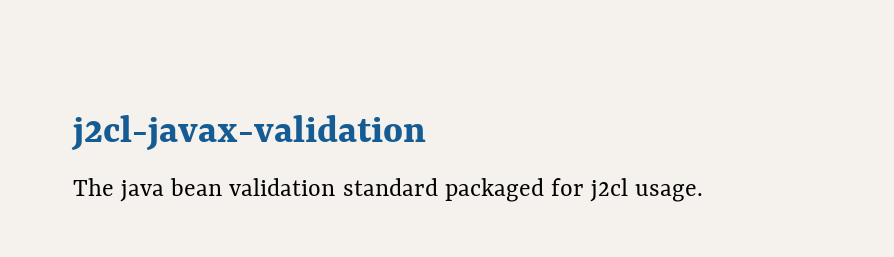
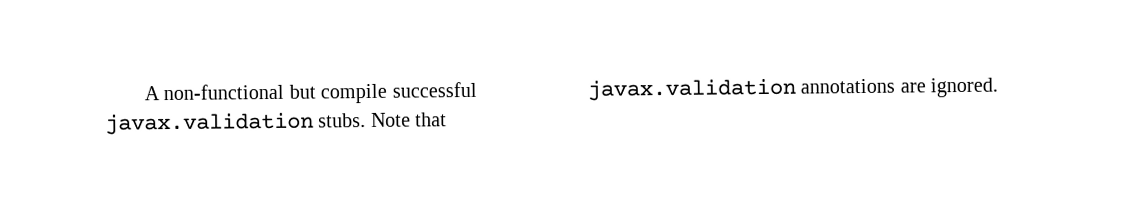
- j2cl-javax-validation
- The java bean validation standard packaged for j2cl usage.
+ A non-functional but compile successful javax.validation stubs. Note that javax.validation annotations are ignored.

